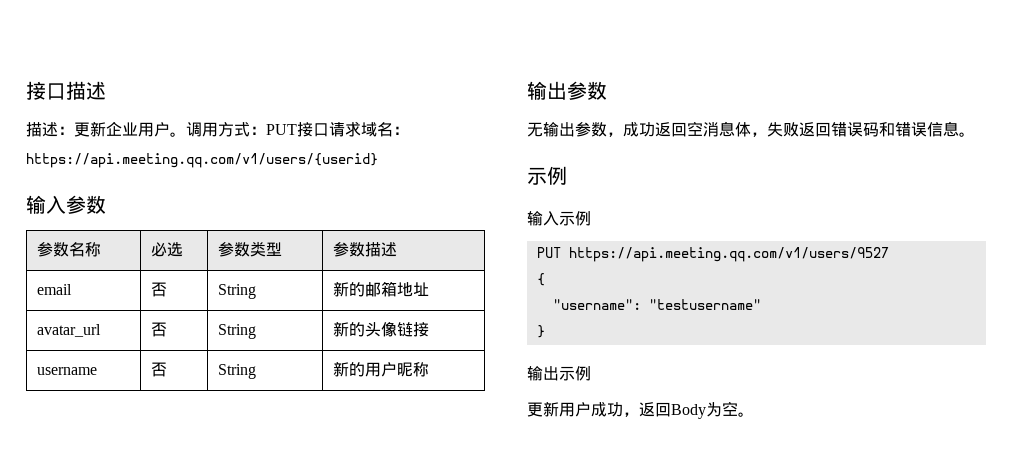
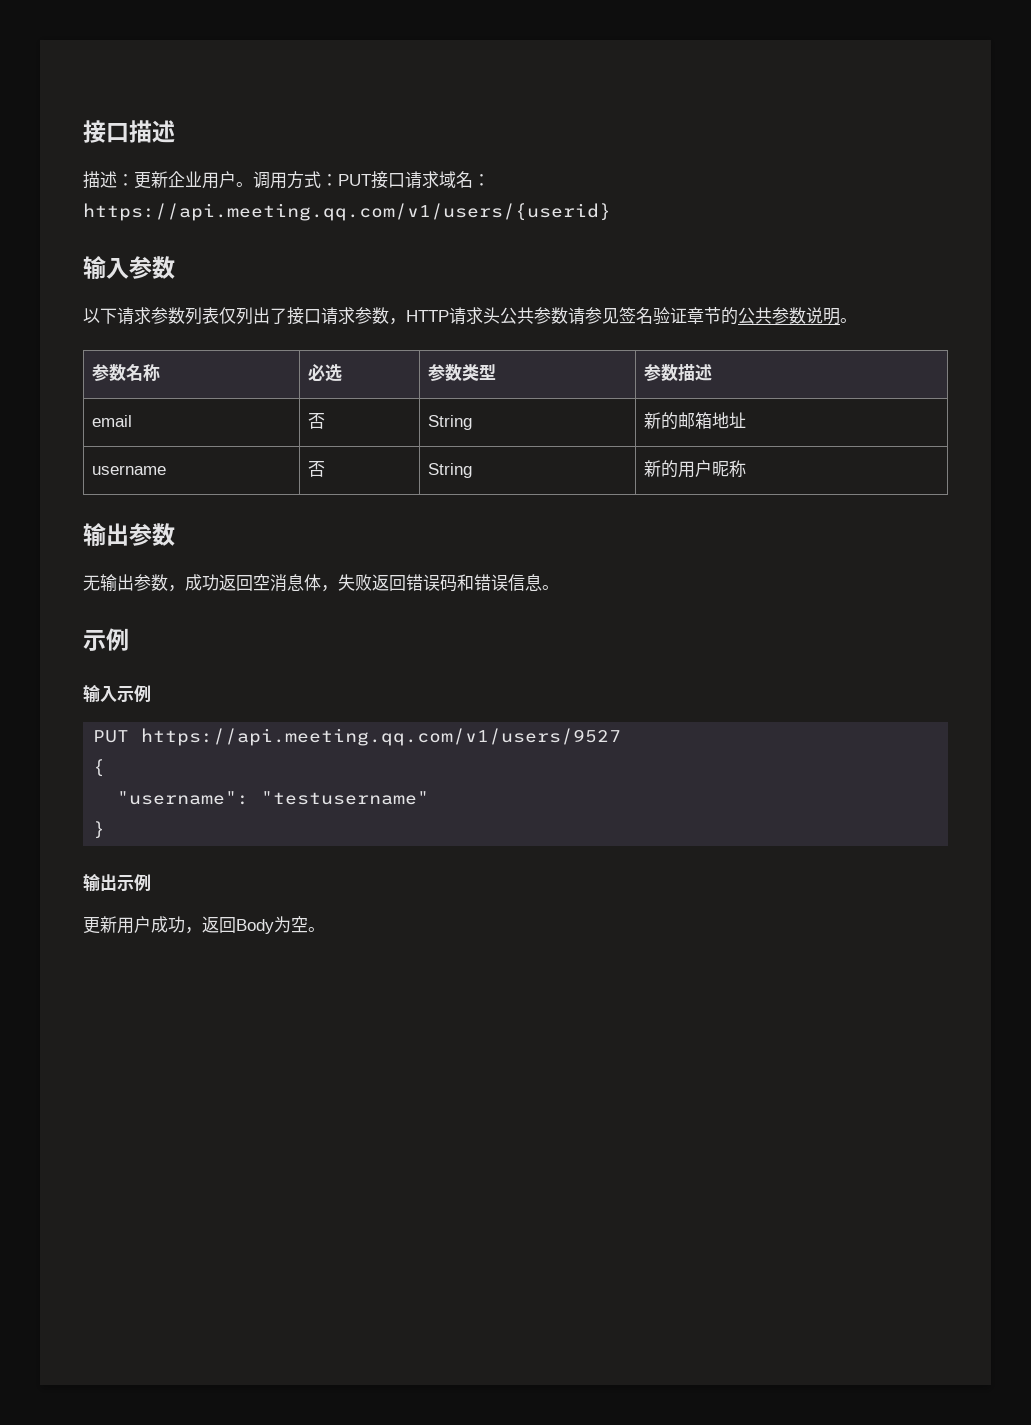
+ 以下请求参数列表仅列出了接口请求参数，HTTP请求头公共参数请参见签名验证章节的公共参数说明。
- avatar_url | 否 | String | 新的头像链接

